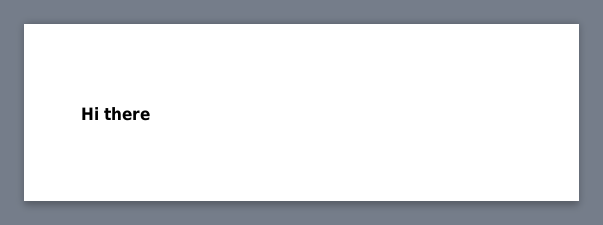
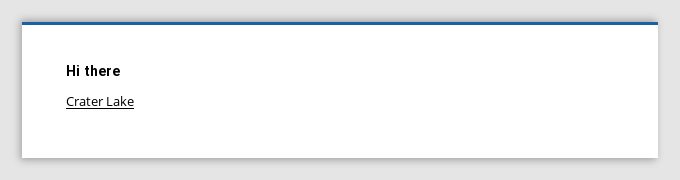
+ Crater Lake

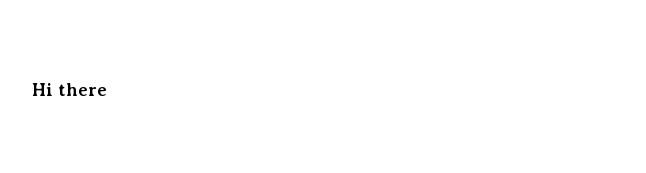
- Crater Lake

